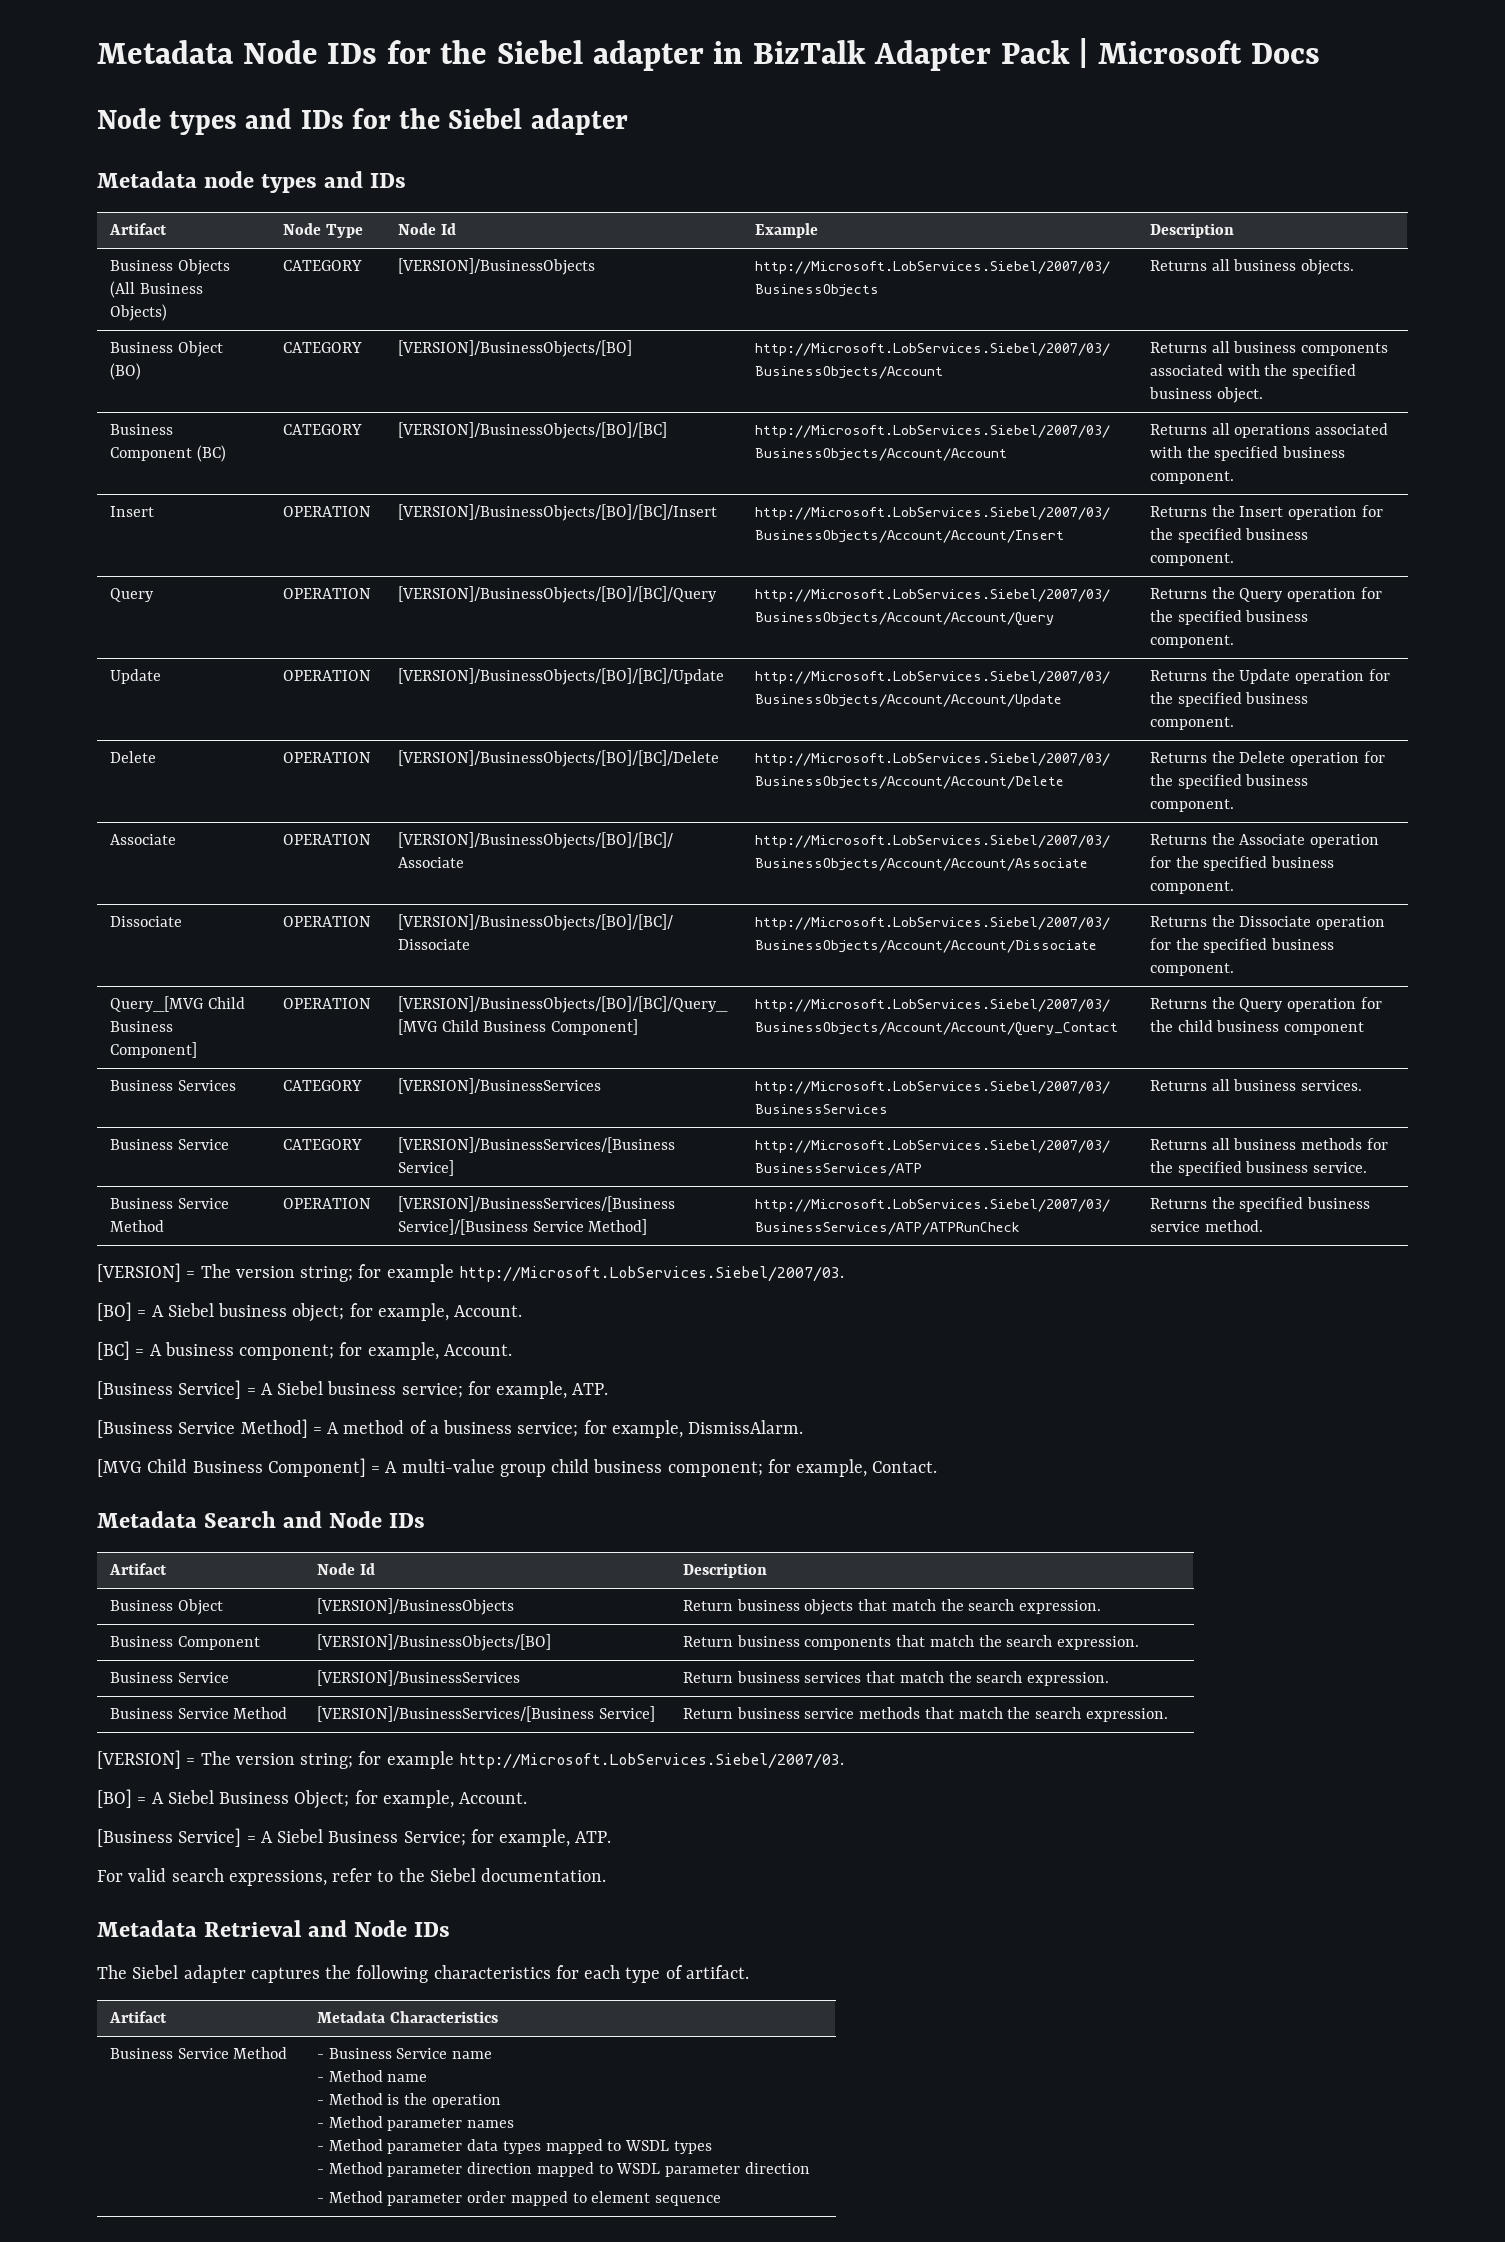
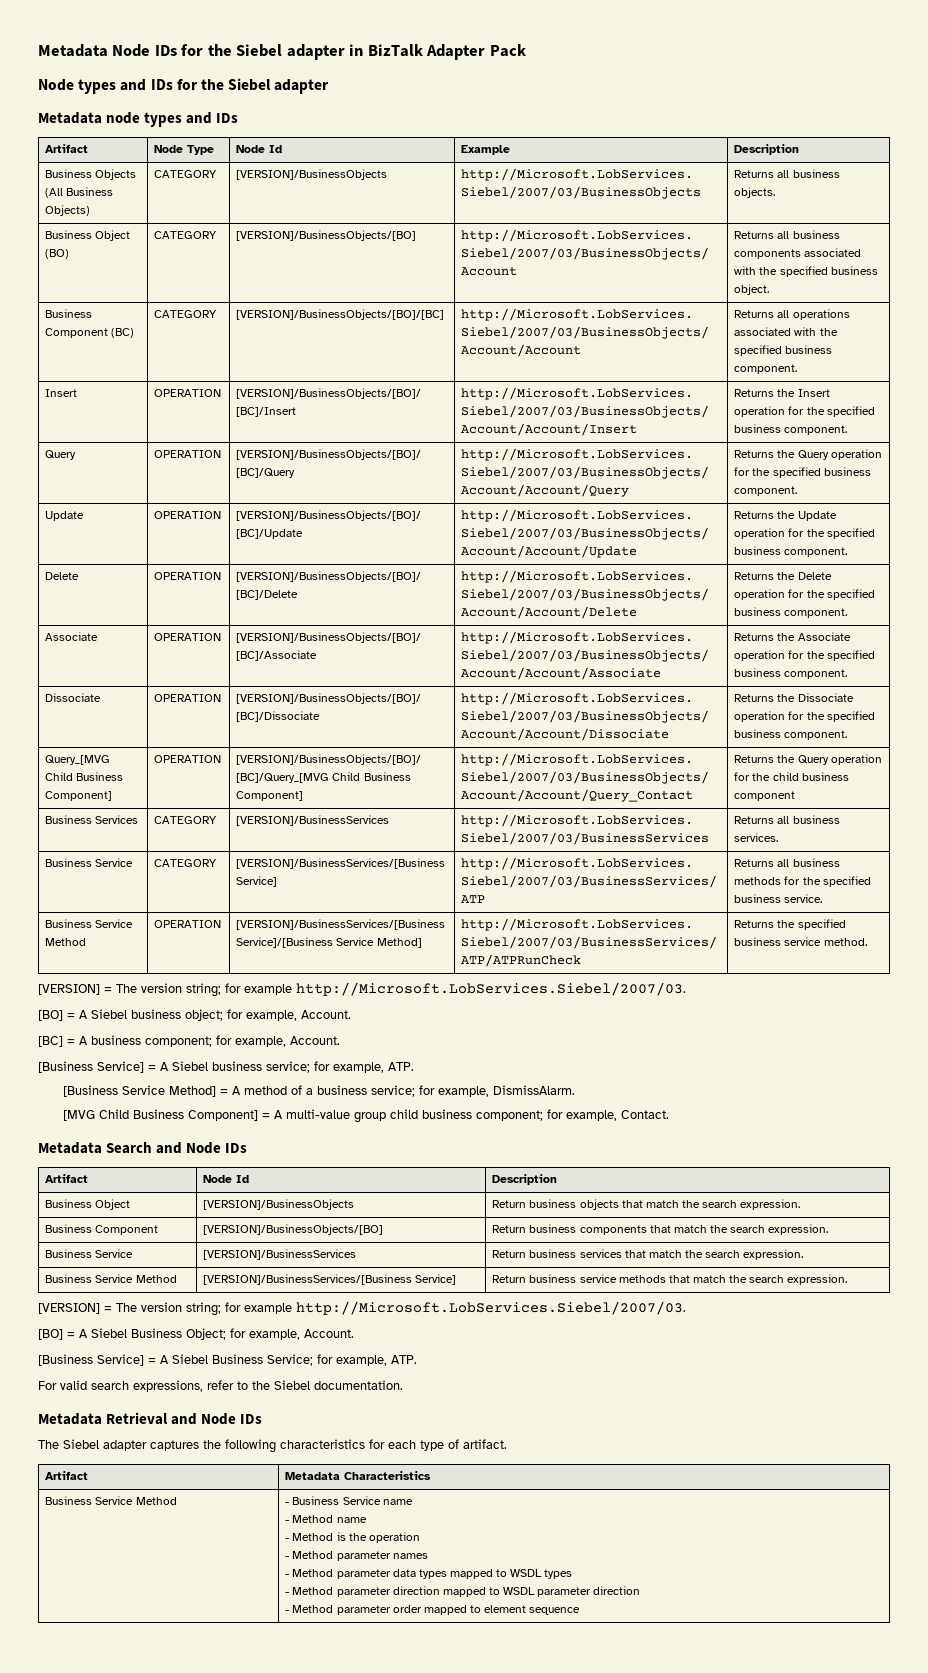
- Metadata Node IDs for the Siebel adapter in BizTalk Adapter Pack | Microsoft Docs
+ Metadata Node IDs for the Siebel adapter in BizTalk Adapter Pack

